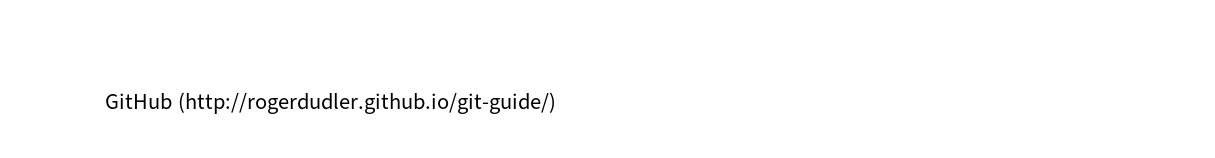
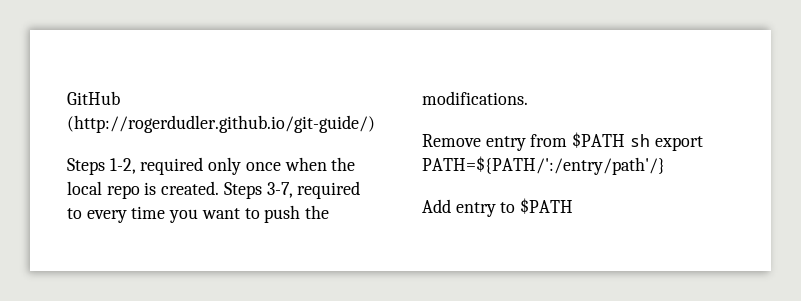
+ Steps 1-2, required only once when the local repo is created. Steps 3-7, required to every time you want to push the modifications.
+ Remove entry from $PATH sh export PATH=${PATH/':/entry/path'/}
+ Add entry to $PATH

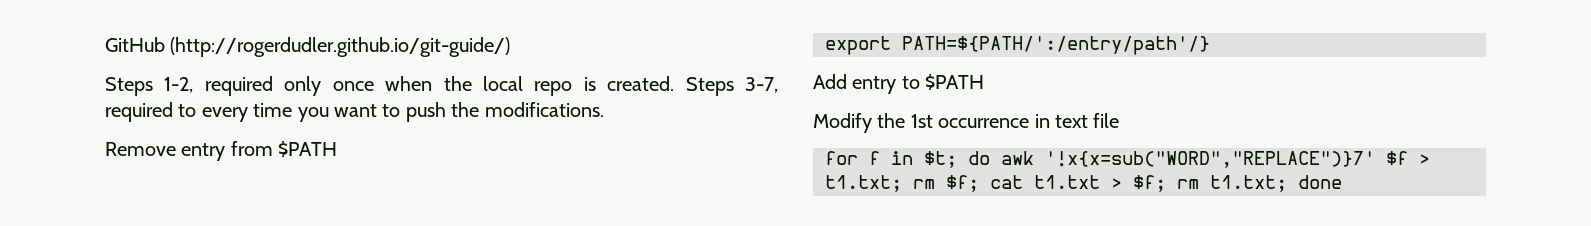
- Remove entry from $PATH sh export PATH=${PATH/':/entry/path'/}
+ Remove entry from $PATH
+ export PATH=${PATH/':/entry/path'/}
+ Modify the 1st occurrence in text file
+ for f in $t; do awk '!x{x=sub("WORD","REPLACE")}7' $f > t1.txt; rm $f; cat t1.txt > $f; rm t1.txt; done

